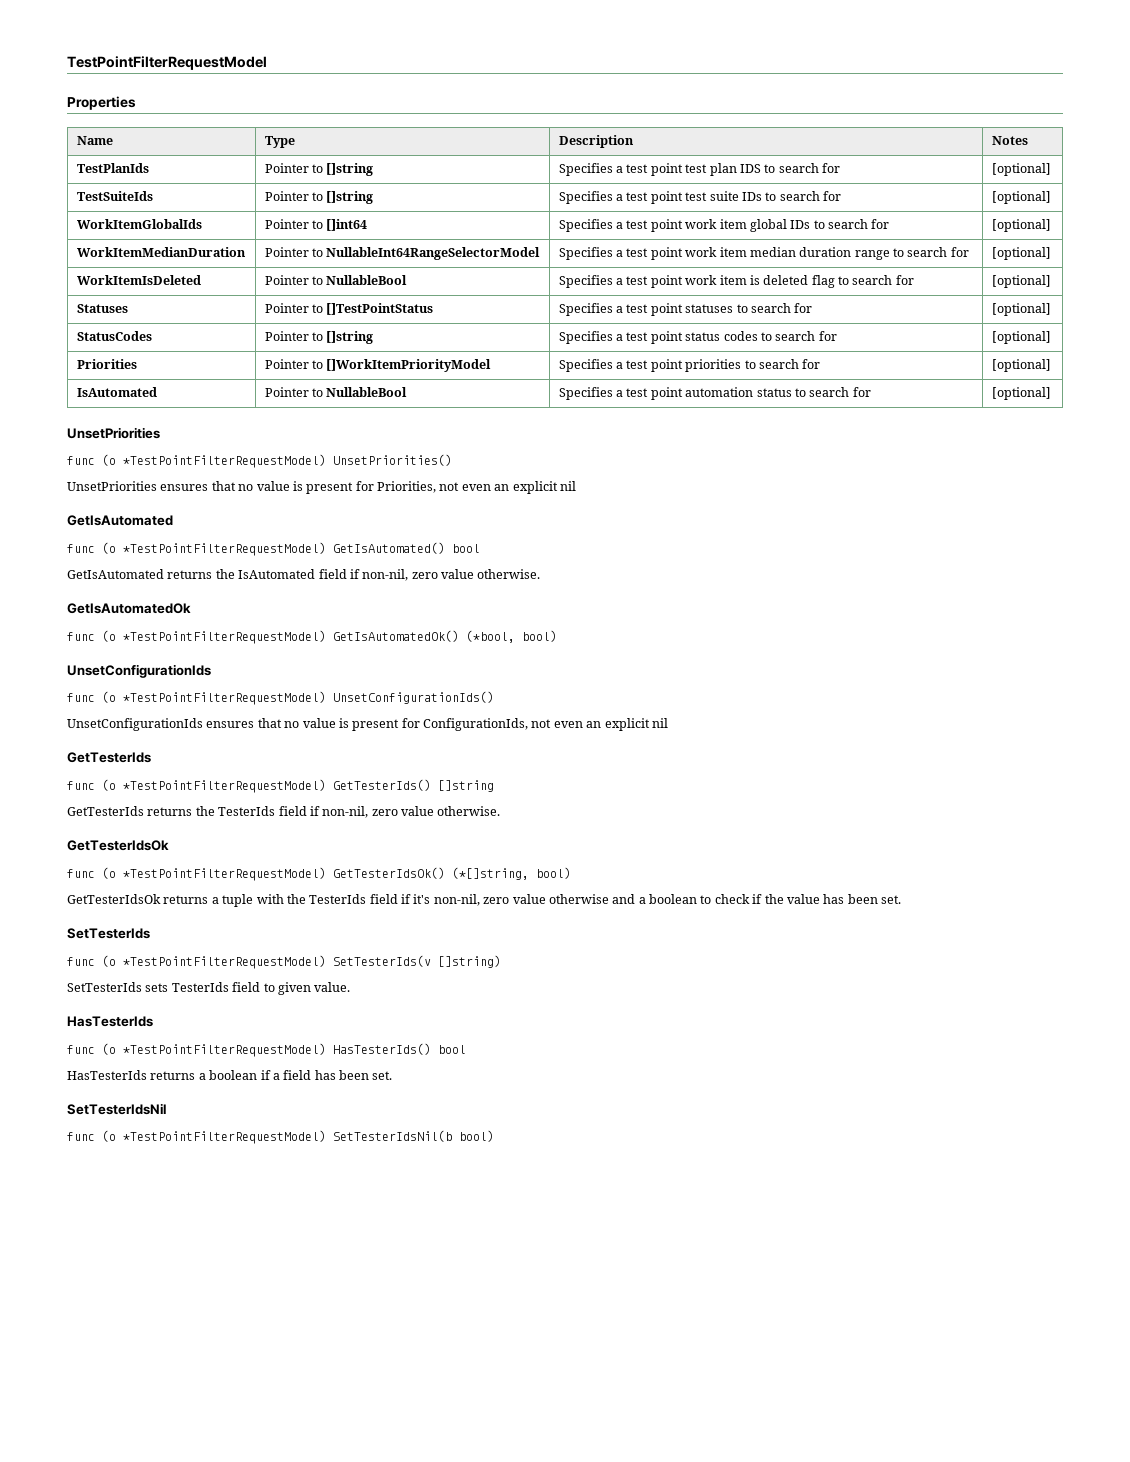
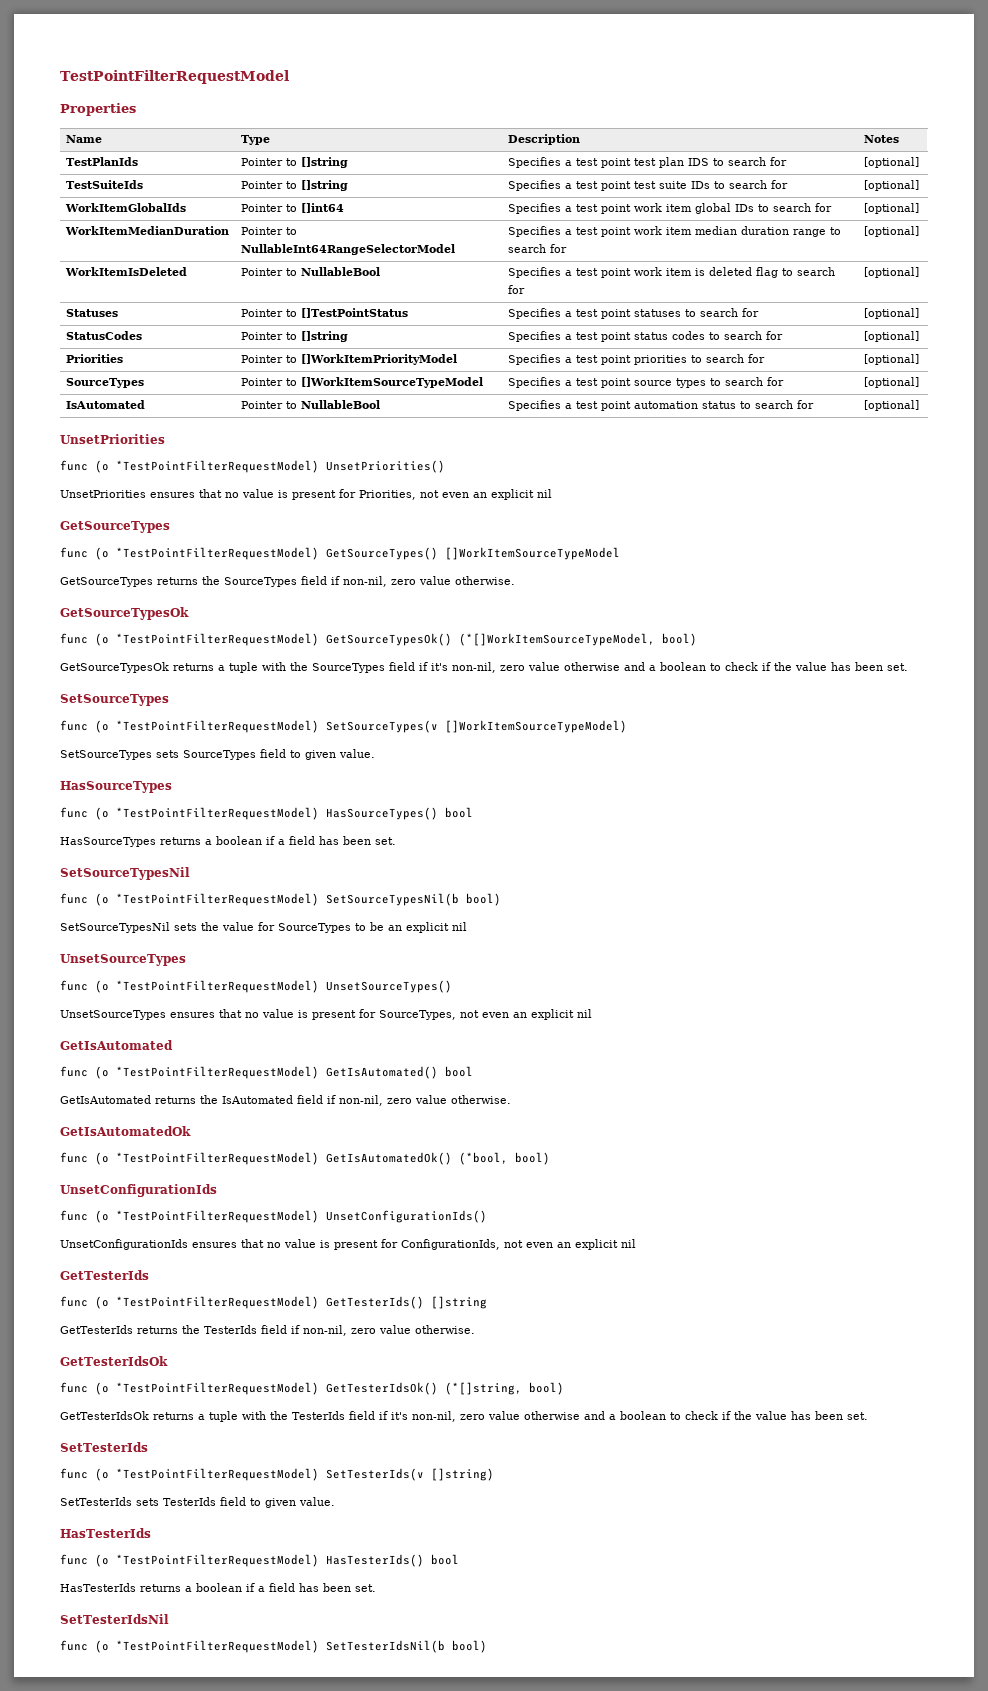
+ SourceTypes | Pointer to []WorkItemSourceTypeModel | Specifies a test point source types to search for | [optional]
  UnsetPriorities ensures that no value is present for Priorities, not even an explicit nil
+ GetSourceTypes
+ func (o *TestPointFilterRequestModel) GetSourceTypes() []WorkItemSourceTypeModel
+ GetSourceTypes returns the SourceTypes field if non-nil, zero value otherwise.
+ GetSourceTypesOk
+ func (o *TestPointFilterRequestModel) GetSourceTypesOk() (*[]WorkItemSourceTypeModel, bool)
+ GetSourceTypesOk returns a tuple with the SourceTypes field if it's non-nil, zero value otherwise and a boolean to check if the value has been set.
+ SetSourceTypes
+ func (o *TestPointFilterRequestModel) SetSourceTypes(v []WorkItemSourceTypeModel)
+ SetSourceTypes sets SourceTypes field to given value.
+ HasSourceTypes
+ func (o *TestPointFilterRequestModel) HasSourceTypes() bool
+ HasSourceTypes returns a boolean if a field has been set.
+ SetSourceTypesNil
+ func (o *TestPointFilterRequestModel) SetSourceTypesNil(b bool)
+ SetSourceTypesNil sets the value for SourceTypes to be an explicit nil
+ UnsetSourceTypes
+ func (o *TestPointFilterRequestModel) UnsetSourceTypes()
+ UnsetSourceTypes ensures that no value is present for SourceTypes, not even an explicit nil

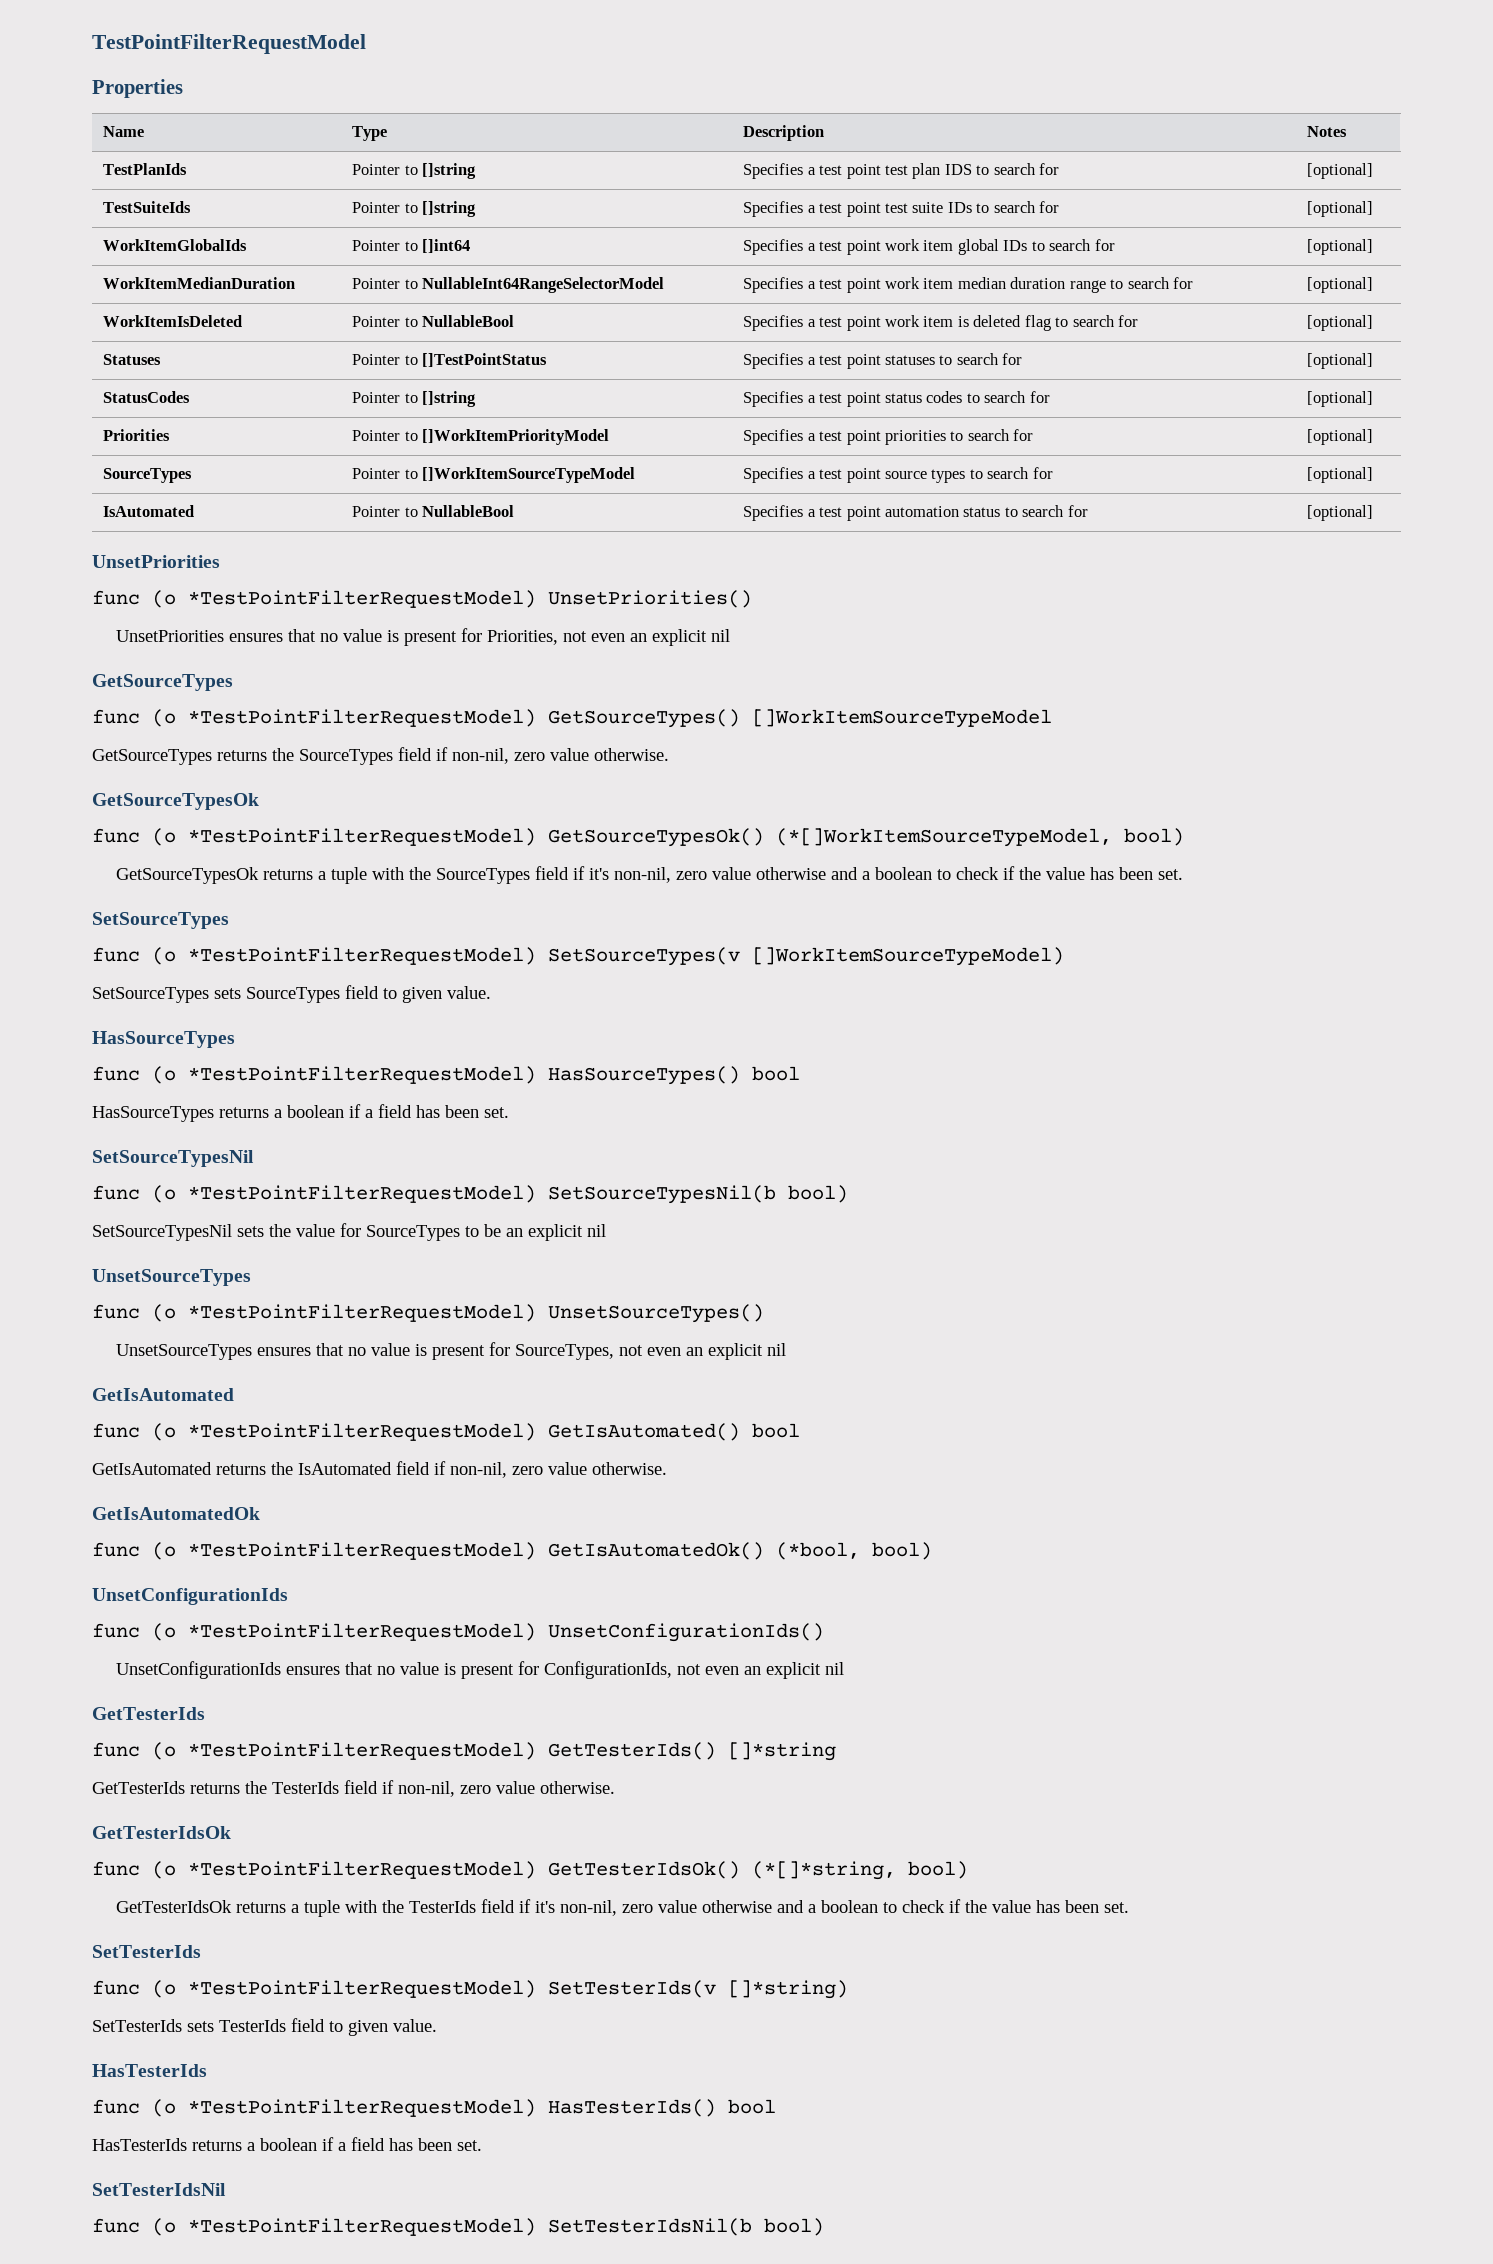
- func (o *TestPointFilterRequestModel) GetTesterIds() []string
+ func (o *TestPointFilterRequestModel) GetTesterIds() []*string
- func (o *TestPointFilterRequestModel) GetTesterIdsOk() (*[]string, bool)
+ func (o *TestPointFilterRequestModel) GetTesterIdsOk() (*[]*string, bool)
- func (o *TestPointFilterRequestModel) SetTesterIds(v []string)
+ func (o *TestPointFilterRequestModel) SetTesterIds(v []*string)

